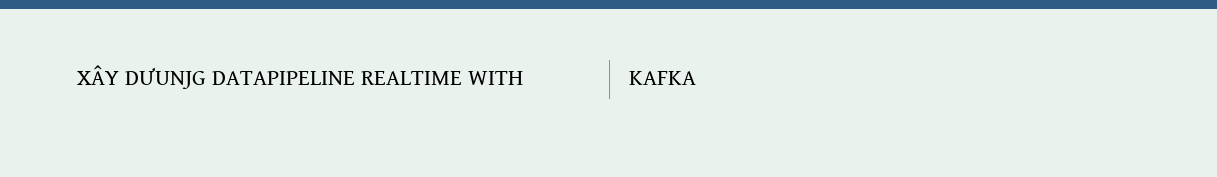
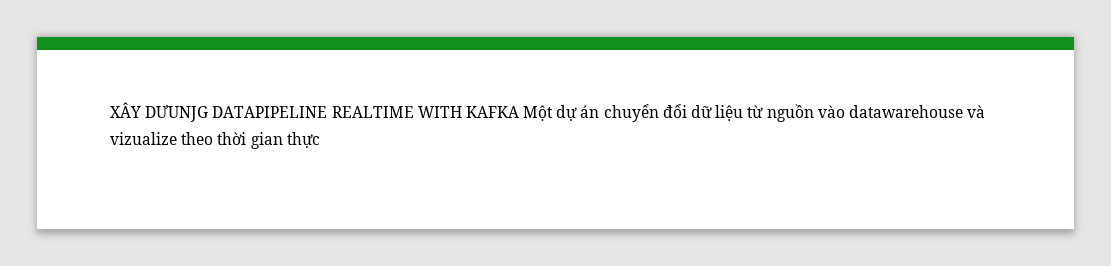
- XÂY DƯUNJG DATAPIPELINE REALTIME WITH KAFKA
+ XÂY DƯUNJG DATAPIPELINE REALTIME WITH KAFKA Một dự án chuyển đổi dữ liệu từ nguồn vào datawarehouse và vizualize theo thời gian thực

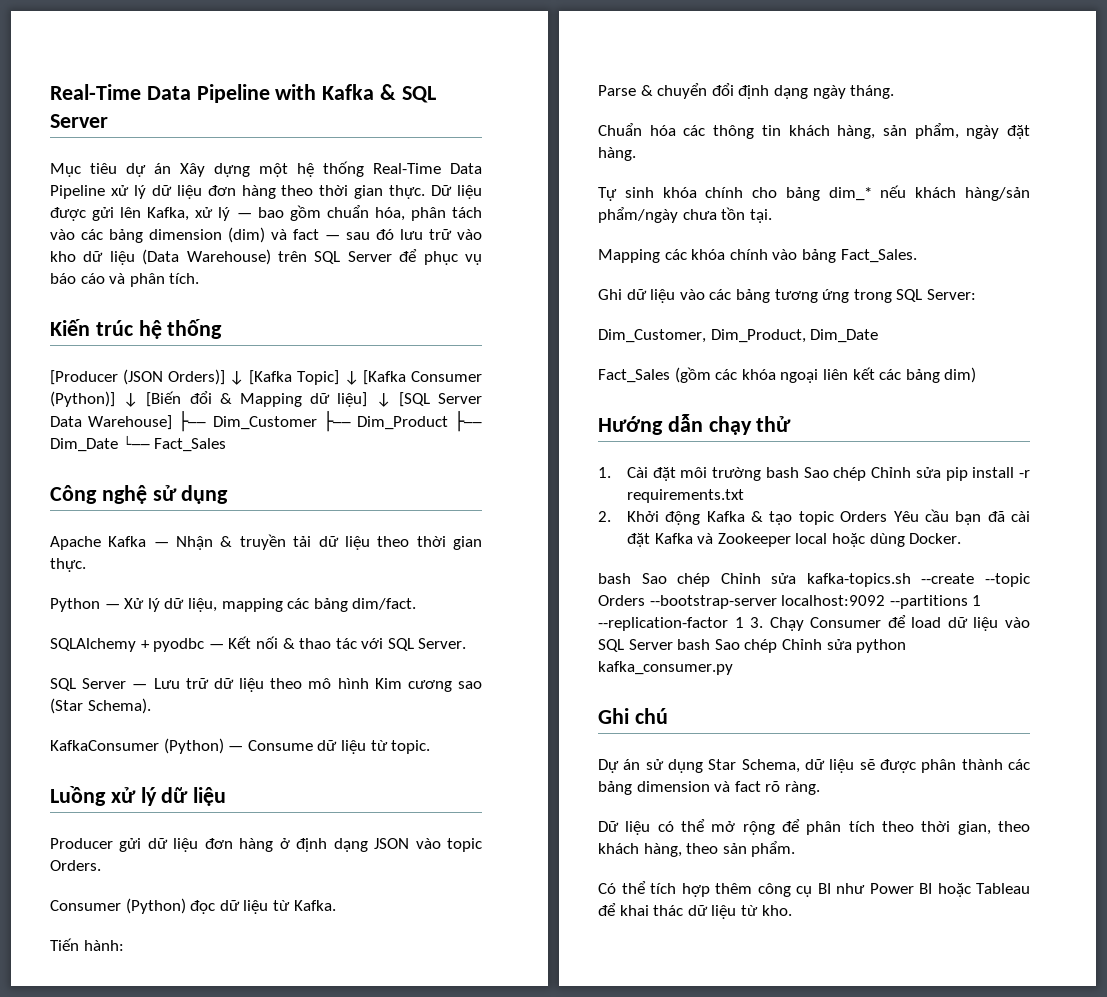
- XÂY DƯUNJG DATAPIPELINE REALTIME WITH KAFKA Một dự án chuyển đổi dữ liệu từ nguồn vào datawarehouse và vizualize theo thời gian thực
+ Real-Time Data Pipeline with Kafka & SQL Server
+ Mục tiêu dự án Xây dựng một hệ thống Real-Time Data Pipeline xử lý dữ liệu đơn hàng theo thời gian thực. Dữ liệu được gửi lên Kafka, xử lý — bao gồm chuẩn hóa, phân tách vào các bảng dimension (dim) và fact — sau đó lưu trữ vào kho dữ liệu (Data Warehouse) trên SQL Server để phục vụ báo cáo và phân tích.
+ Kiến trúc hệ thống
+ [Producer (JSON Orders)] ↓ [Kafka Topic] ↓ [Kafka Consumer (Python)] ↓ [Biến đổi & Mapping dữ liệu] ↓ [SQL Server Data Warehouse] ├── Dim_Customer ├── Dim_Product ├── Dim_Date └── Fact_Sales
+ Công nghệ sử dụng
+ Apache Kafka — Nhận & truyền tải dữ liệu theo thời gian thực.
+ Python — Xử lý dữ liệu, mapping các bảng dim/fact.
+ SQLAlchemy + pyodbc — Kết nối & thao tác với SQL Server.
+ SQL Server — Lưu trữ dữ liệu theo mô hình Kim cương sao (Star Schema).
+ KafkaConsumer (Python) — Consume dữ liệu từ topic.
+ Luồng xử lý dữ liệu
+ Producer gửi dữ liệu đơn hàng ở định dạng JSON vào topic Orders.
+ Consumer (Python) đọc dữ liệu từ Kafka.
+ Tiến hành:
+ Parse & chuyển đổi định dạng ngày tháng.
+ Chuẩn hóa các thông tin khách hàng, sản phẩm, ngày đặt hàng.
+ Tự sinh khóa chính cho bảng dim_* nếu khách hàng/sản phẩm/ngày chưa tồn tại.
+ Mapping các khóa chính vào bảng Fact_Sales.
+ Ghi dữ liệu vào các bảng tương ứng trong SQL Server:
+ Dim_Customer, Dim_Product, Dim_Date
+ Fact_Sales (gồm các khóa ngoại liên kết các bảng dim)
+ Hướng dẫn chạy thử
+ 1. Cài đặt môi trường bash Sao chép Chỉnh sửa pip install -r requirements.txt
+ 2. Khởi động Kafka & tạo topic Orders Yêu cầu bạn đã cài đặt Kafka và Zookeeper local hoặc dùng Docker.
+ bash Sao chép Chỉnh sửa kafka-topics.sh --create --topic Orders --bootstrap-server localhost:9092 --partitions 1 --replication-factor 1 3. Chạy Consumer để load dữ liệu vào SQL Server bash Sao chép Chỉnh sửa python kafka_consumer.py
+ Ghi chú
+ Dự án sử dụng Star Schema, dữ liệu sẽ được phân thành các bảng dimension và fact rõ ràng.
+ Dữ liệu có thể mở rộng để phân tích theo thời gian, theo khách hàng, theo sản phẩm.
+ Có thể tích hợp thêm công cụ BI như Power BI hoặc Tableau để khai thác dữ liệu từ kho.

